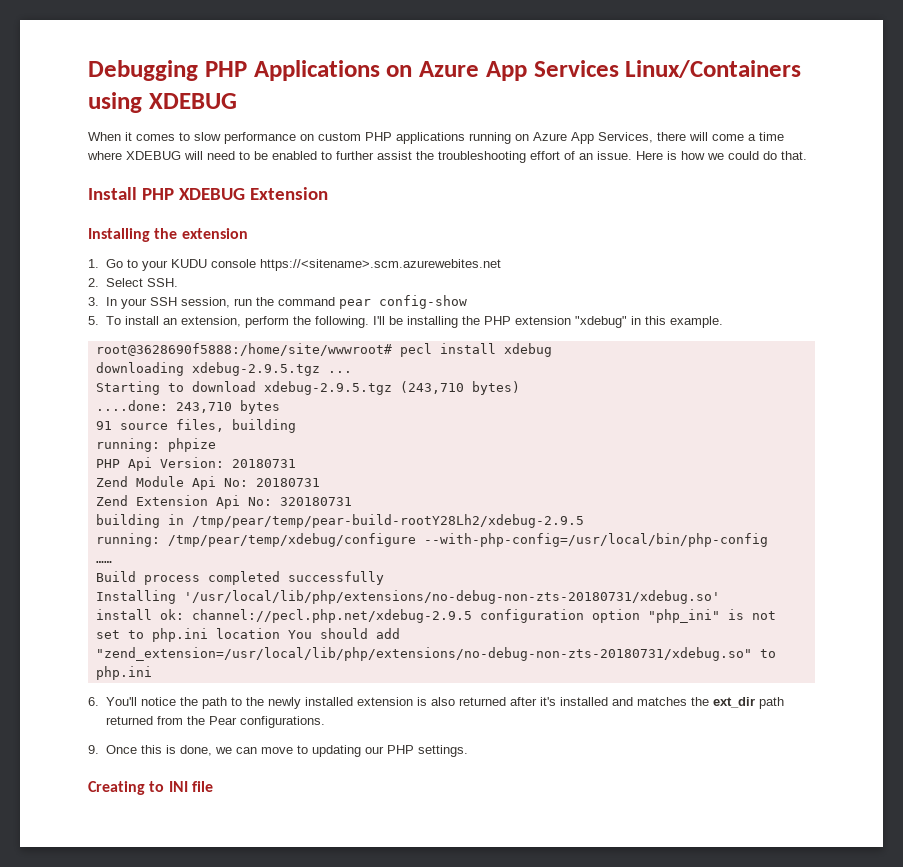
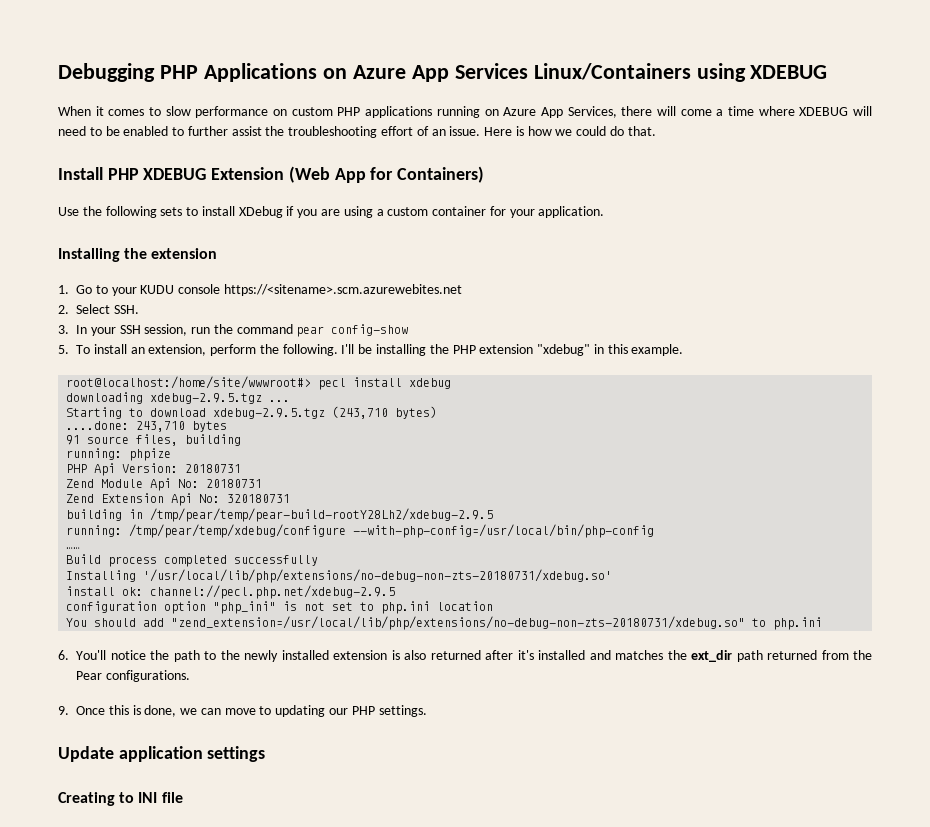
- Install PHP XDEBUG Extension
+ Install PHP XDEBUG Extension (Web App for Containers)
+ Use the following sets to install XDebug if you are using a custom container for your application.
- root@3628690f5888:/home/site/wwwroot# pecl install xdebug
+ root@localhost:/home/site/wwwroot#> pecl install xdebug
- install ok: channel://pecl.php.net/xdebug-2.9.5 configuration option "php_ini" is not set to php.ini location You should add "zend_extension=/usr/local/lib/php/extensions/no-debug-non-zts-20180731/xdebug.so" to php.ini
+ install ok: channel://pecl.php.net/xdebug-2.9.5
+ configuration option "php_ini" is not set to php.ini location
+ You should add "zend_extension=/usr/local/lib/php/extensions/no-debug-non-zts-20180731/xdebug.so" to php.ini
+ Update application settings

